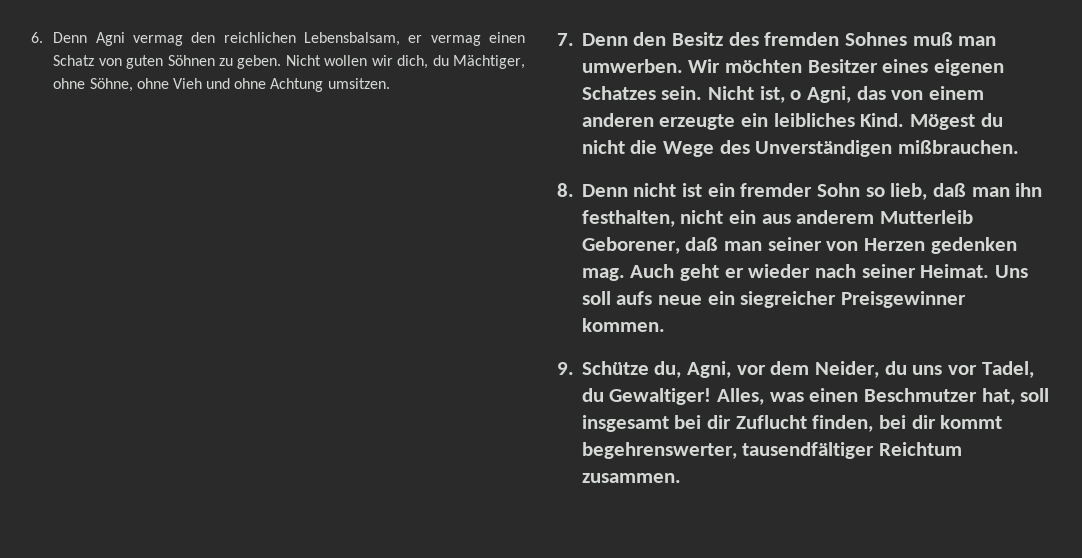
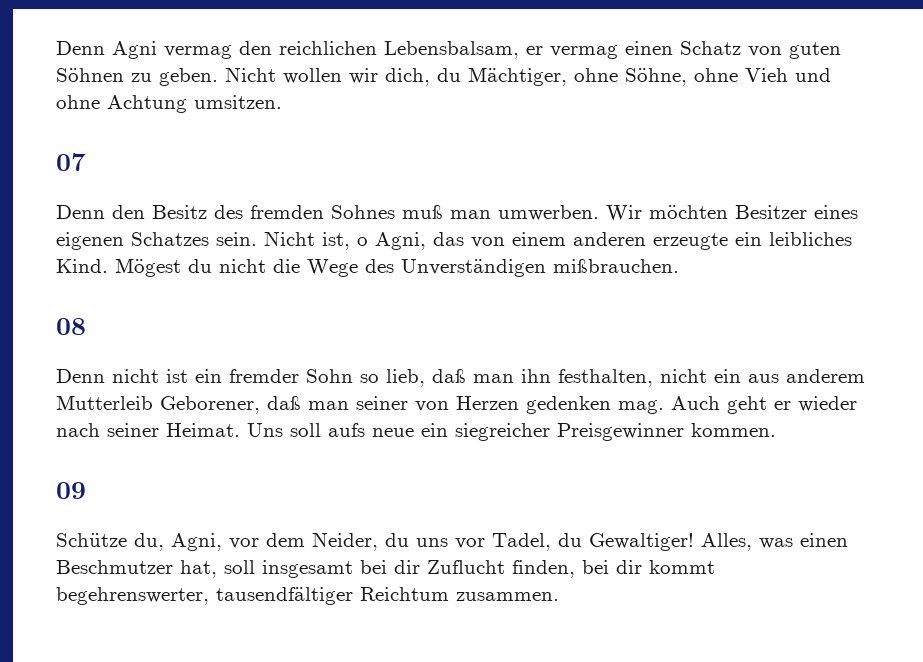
- 6. Denn Agni vermag den reichlichen Lebensbalsam, er vermag einen Schatz von guten Söhnen zu geben.
+ Denn Agni vermag den reichlichen Lebensbalsam, er vermag einen Schatz von guten Söhnen zu geben.
- 7. Denn den Besitz des fremden Sohnes muß man umwerben.
+ 07
+ Denn den Besitz des fremden Sohnes muß man umwerben.
- 8. Denn nicht ist ein fremder Sohn so lieb, daß man ihn festhalten, nicht ein aus anderem Mutterleib Geborener, daß man seiner von Herzen gedenken mag.
+ 08
+ Denn nicht ist ein fremder Sohn so lieb, daß man ihn festhalten, nicht ein aus anderem Mutterleib Geborener, daß man seiner von Herzen gedenken mag.
- 9. Schütze du, Agni, vor dem Neider, du uns vor Tadel, du Gewaltiger!
+ 09
+ Schütze du, Agni, vor dem Neider, du uns vor Tadel, du Gewaltiger!

